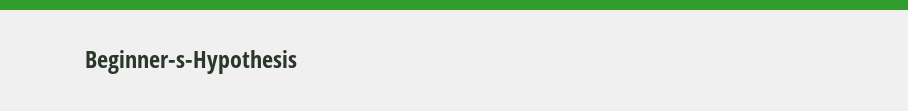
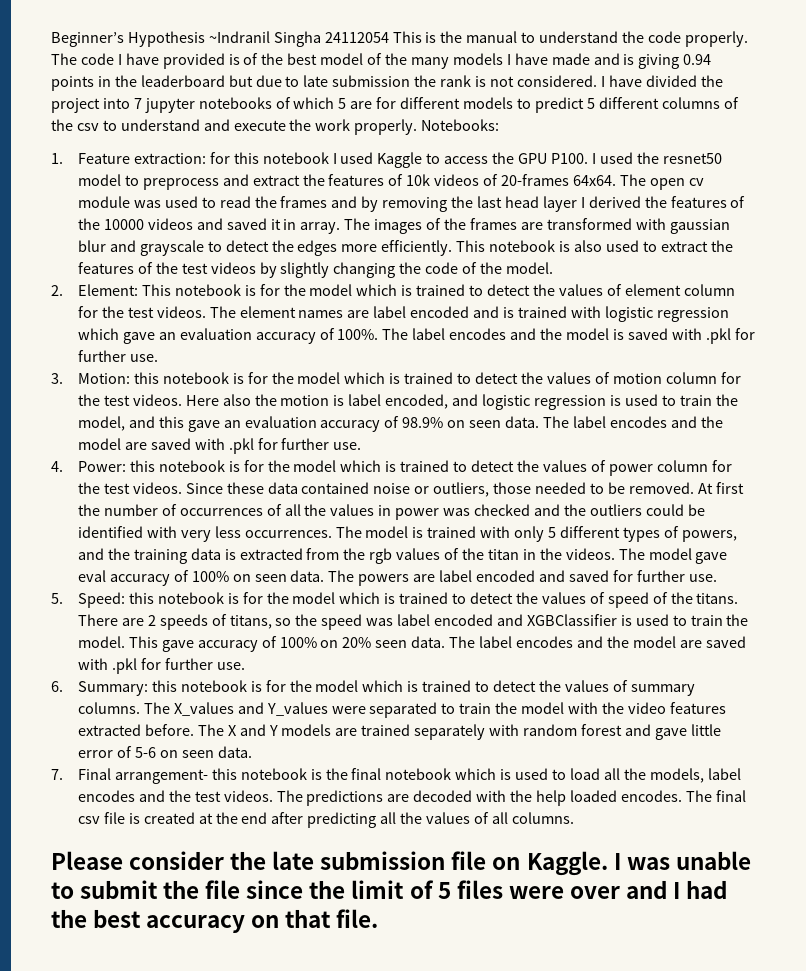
- Beginner-s-Hypothesis
+ Beginner’s Hypothesis ~Indranil Singha 24112054 This is the manual to understand the code properly. The code I have provided is of the best model of the many models I have made and is giving 0.94 points in the leaderboard but due to late submission the rank is not considered. I have divided the project into 7 jupyter notebooks of which 5 are for different models to predict 5 different columns of the csv to understand and execute the work properly. Notebooks:
+ 1. Feature extraction: for this notebook I used Kaggle to access the GPU P100. I used the resnet50 model to preprocess and extract the features of 10k videos of 20-frames 64x64. The open cv module was used to read the frames and by removing the last head layer I derived the features of the 10000 videos and saved it in array. The images of the frames are transformed with gaussian blur and grayscale to detect the edges more efficiently. This notebook is also used to extract the features of the test videos by slightly changing the code of the model.
+ 2. Element: This notebook is for the model which is trained to detect the values of element column for the test videos. The element names are label encoded and is trained with logistic regression which gave an evaluation accuracy of 100%. The label encodes and the model is saved with .pkl for further use.
+ 3. Motion: this notebook is for the model which is trained to detect the values of motion column for the test videos. Here also the motion is label encoded, and logistic regression is used to train the model, and this gave an evaluation accuracy of 98.9% on seen data. The label encodes and the model are saved with .pkl for further use.
+ 4. Power: this notebook is for the model which is trained to detect the values of power column for the test videos. Since these data contained noise or outliers, those needed to be removed. At first the number of occurrences of all the values in power was checked and the outliers could be identified with very less occurrences. The model is trained with only 5 different types of powers, and the training data is extracted from the rgb values of the titan in the videos. The model gave eval accuracy of 100% on seen data. The powers are label encoded and saved for further use.
+ 5. Speed: this notebook is for the model which is trained to detect the values of speed of the titans. There are 2 speeds of titans, so the speed was label encoded and XGBClassifier is used to train the model. This gave accuracy of 100% on 20% seen data. The label encodes and the model are saved with .pkl for further use.
+ 6. Summary: this notebook is for the model which is trained to detect the values of summary columns. The X_values and Y_values were separated to train the model with the video features extracted before. The X and Y models are trained separately with random forest and gave little error of 5-6 on seen data.
+ 7. Final arrangement- this notebook is the final notebook which is used to load all the models, label encodes and the test videos. The predictions are decoded with the help loaded encodes. The final csv file is created at the end after predicting all the values of all columns.
+ Please consider the late submission file on Kaggle. I was unable to submit the file since the limit of 5 files were over and I had the best accuracy on that file.

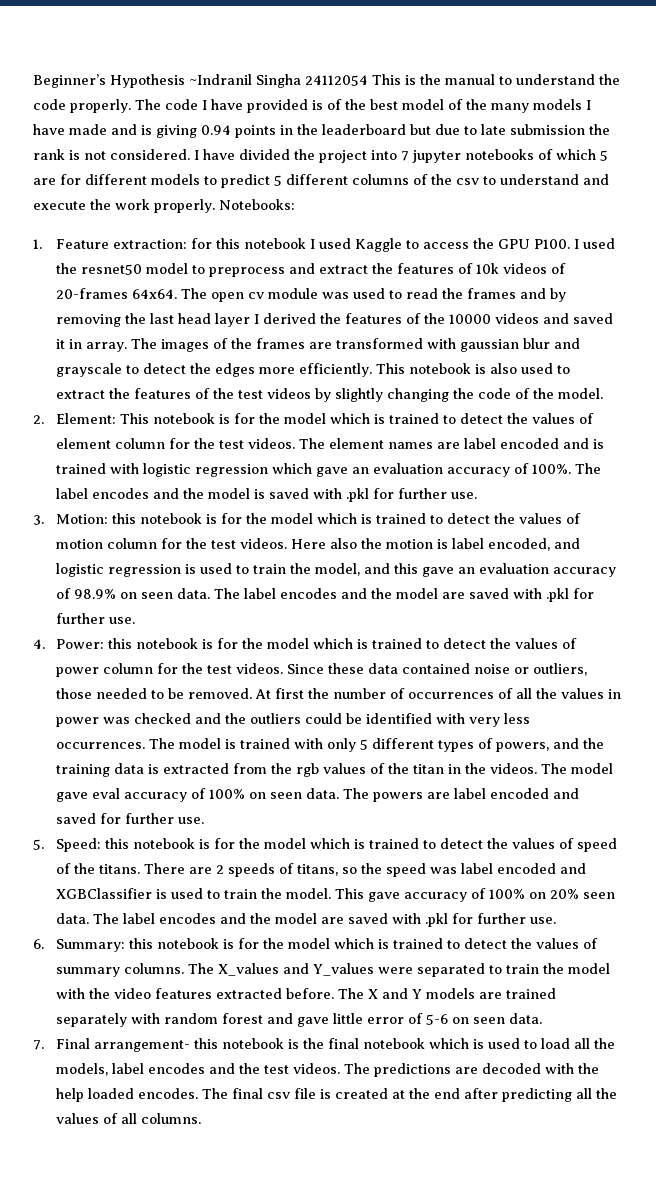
- Please consider the late submission file on Kaggle. I was unable to submit the file since the limit of 5 files were over and I had the best accuracy on that file.

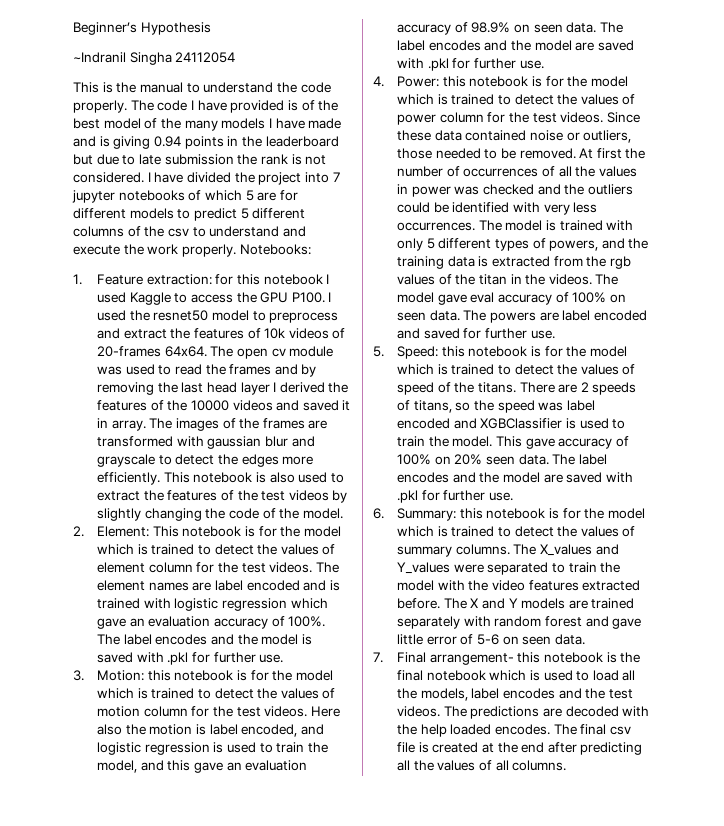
- Beginner’s Hypothesis ~Indranil Singha 24112054 This is the manual to understand the code properly.
+ Beginner’s Hypothesis
+ ~Indranil Singha 24112054
+ This is the manual to understand the code properly.

